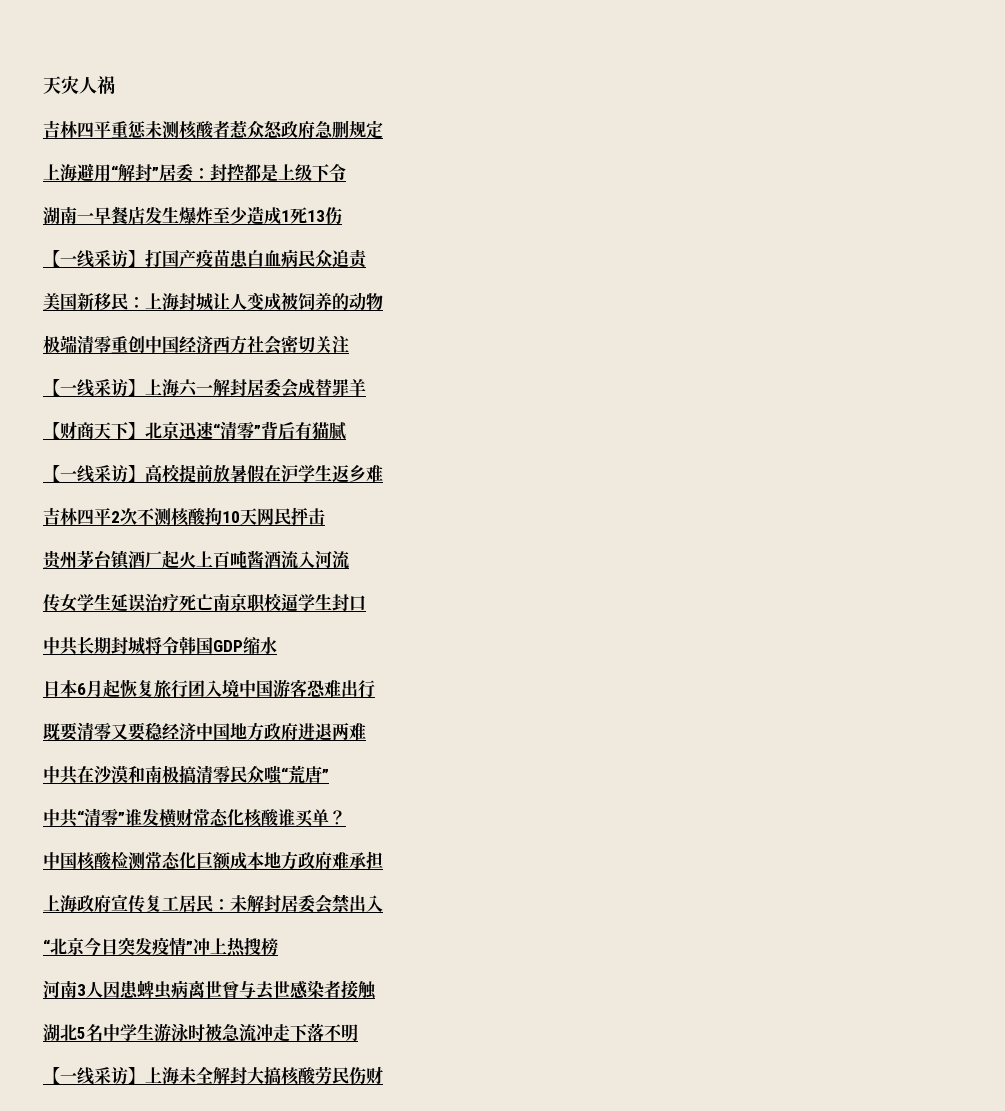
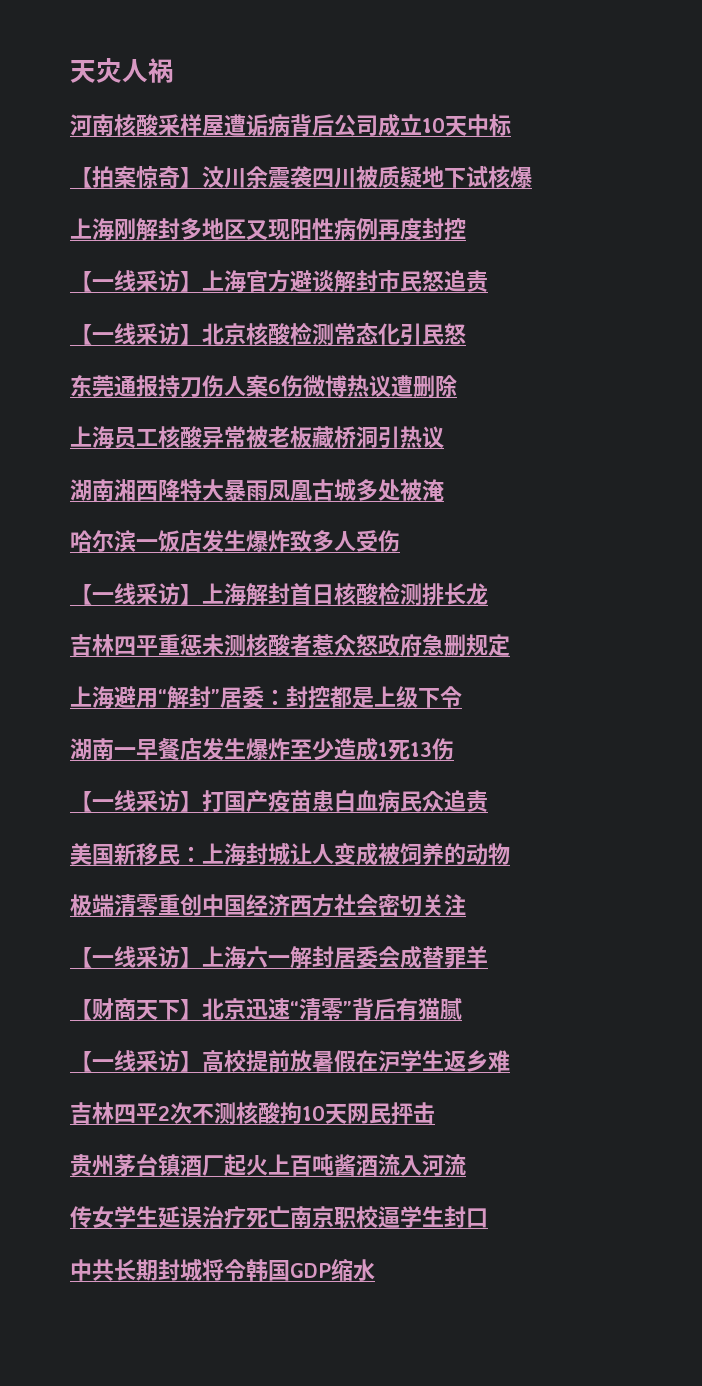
+ 河南核酸采样屋遭诟病背后公司成立10天中标
+ 【拍案惊奇】汶川余震袭四川被质疑地下试核爆
+ 上海刚解封多地区又现阳性病例再度封控
+ 【一线采访】上海官方避谈解封市民怒追责
+ 【一线采访】北京核酸检测常态化引民怒
+ 东莞通报持刀伤人案6伤微博热议遭删除
+ 上海员工核酸异常被老板藏桥洞引热议
+ 湖南湘西降特大暴雨凤凰古城多处被淹
+ 哈尔滨一饭店发生爆炸致多人受伤
+ 【一线采访】上海解封首日核酸检测排长龙
- 日本6月起恢复旅行团入境中国游客恐难出行
- 既要清零又要稳经济中国地方政府进退两难
- 中共在沙漠和南极搞清零民众嗤“荒唐”
- 中共“清零”谁发横财常态化核酸谁买单？
- 中国核酸检测常态化巨额成本地方政府难承担
- 上海政府宣传复工居民：未解封居委会禁出入
- “北京今日突发疫情”冲上热搜榜
- 河南3人因患蜱虫病离世曾与去世感染者接触
- 湖北5名中学生游泳时被急流冲走下落不明
- 【一线采访】上海未全解封大搞核酸劳民伤财

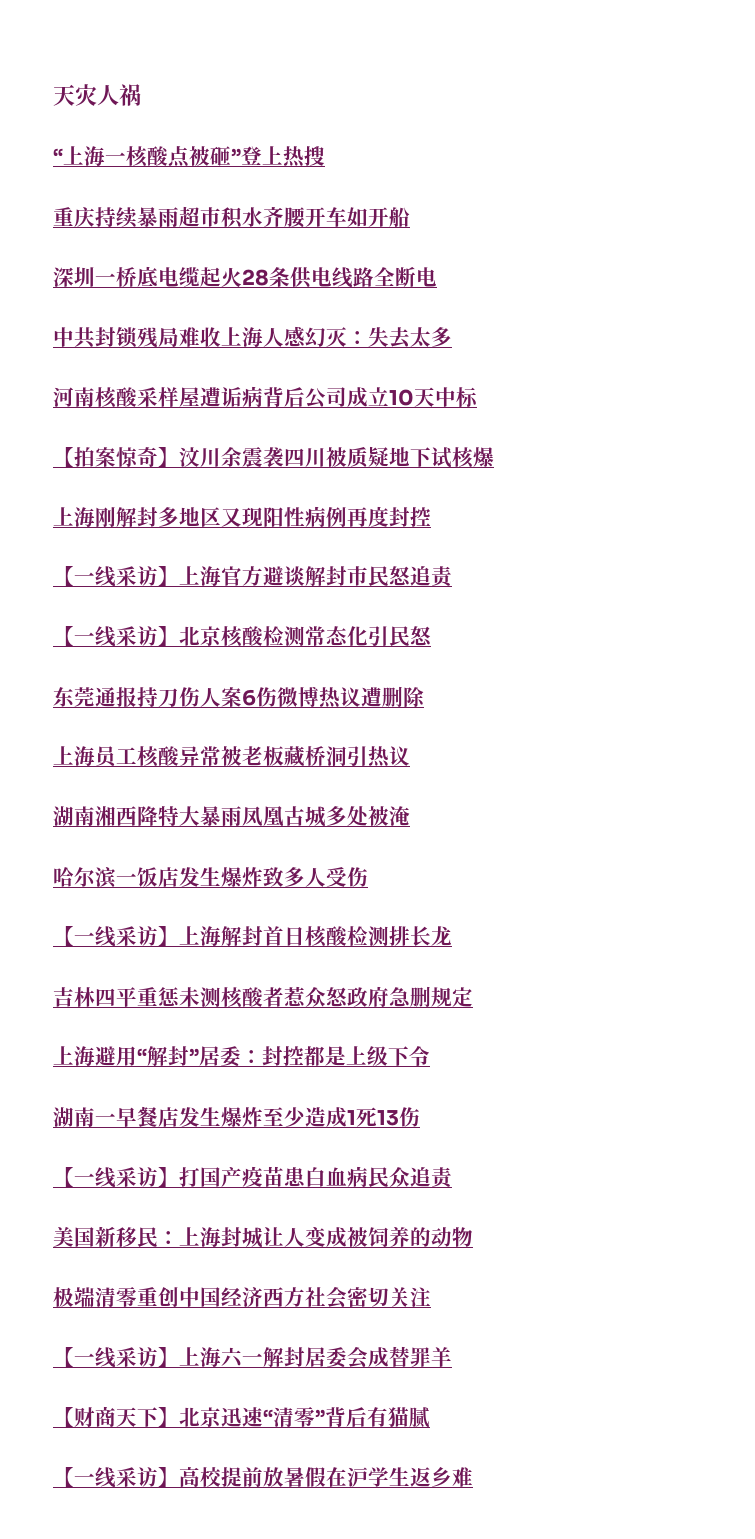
+ “上海一核酸点被砸”登上热搜
+ 重庆持续暴雨超市积水齐腰开车如开船
+ 深圳一桥底电缆起火28条供电线路全断电
+ 中共封锁残局难收上海人感幻灭：失去太多
- 吉林四平2次不测核酸拘10天网民抨击
- 贵州茅台镇酒厂起火上百吨酱酒流入河流
- 传女学生延误治疗死亡南京职校逼学生封口
- 中共长期封城将令韩国GDP缩水

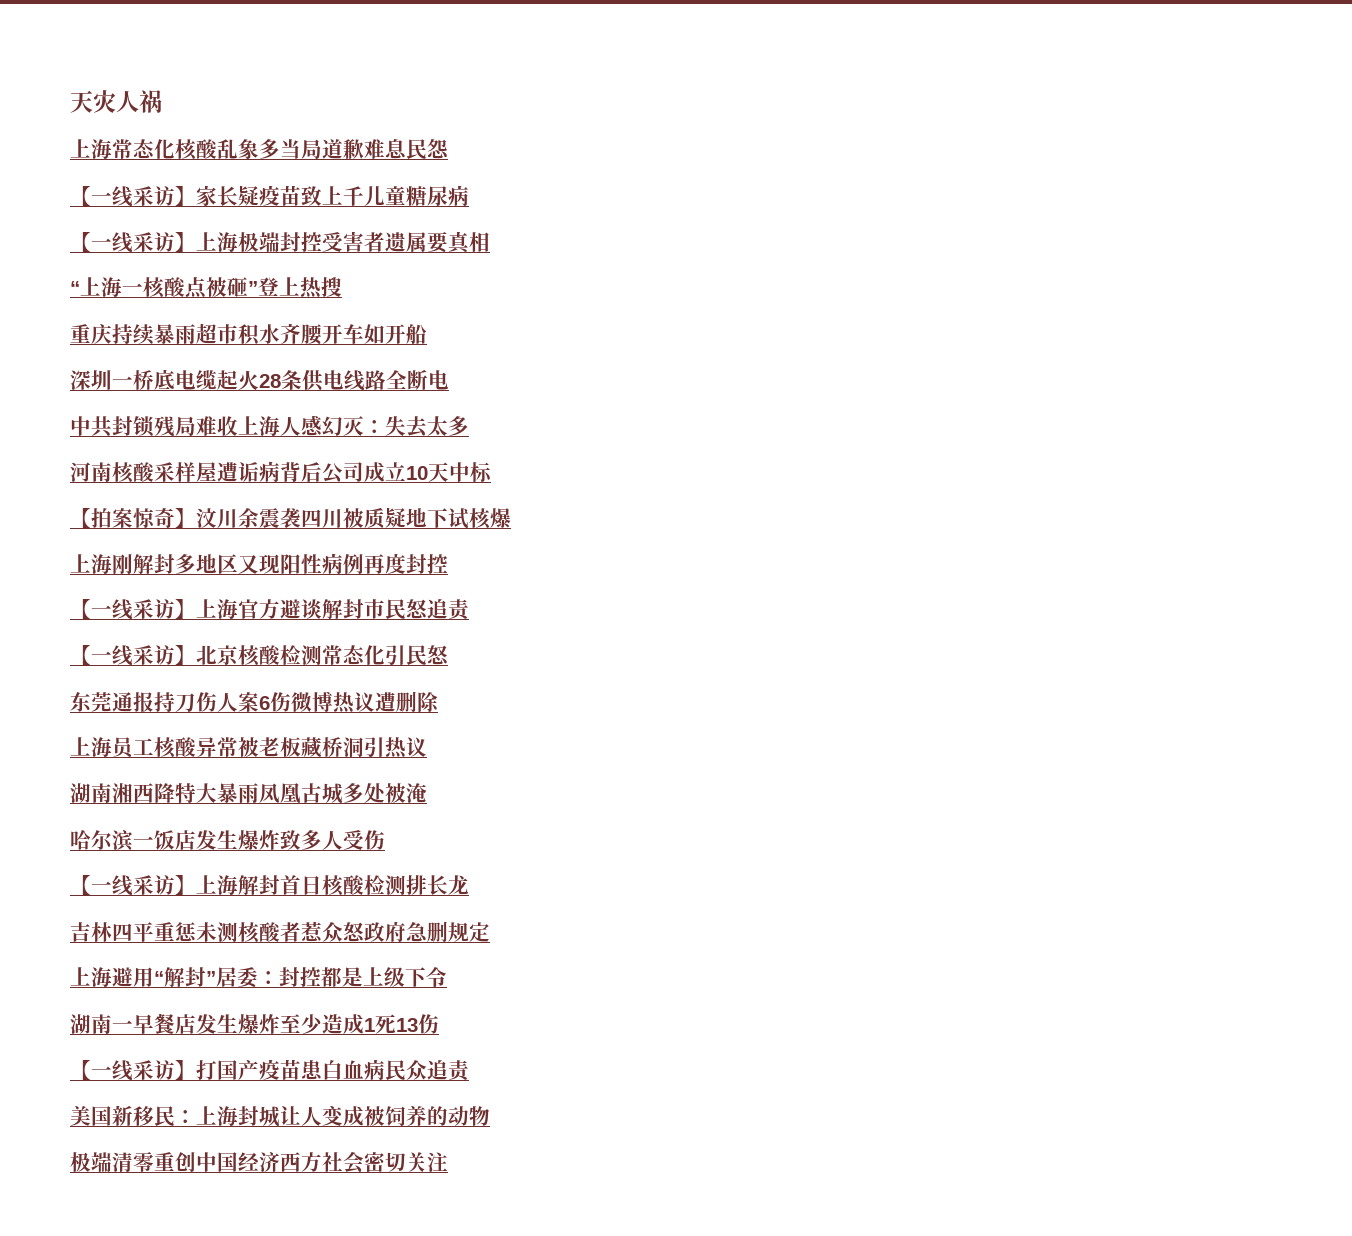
+ 上海常态化核酸乱象多当局道歉难息民怨
+ 【一线采访】家长疑疫苗致上千儿童糖尿病
+ 【一线采访】上海极端封控受害者遗属要真相
- 【一线采访】上海六一解封居委会成替罪羊
- 【财商天下】北京迅速“清零”背后有猫腻
- 【一线采访】高校提前放暑假在沪学生返乡难

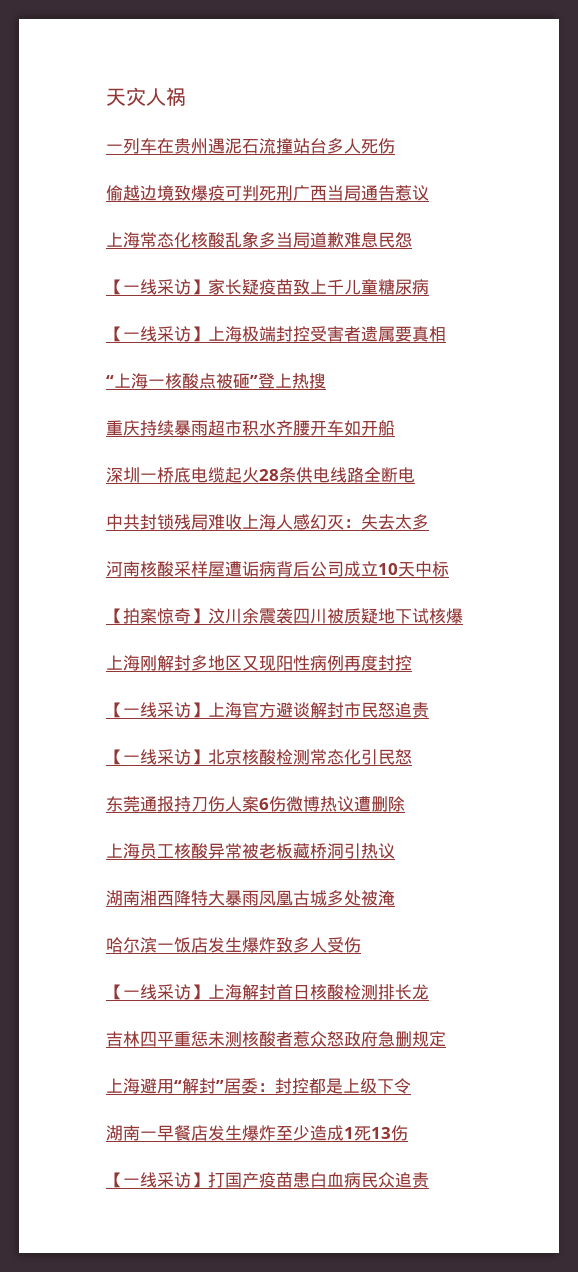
+ 一列车在贵州遇泥石流撞站台多人死伤
+ 偷越边境致爆疫可判死刑广西当局通告惹议
- 美国新移民：上海封城让人变成被饲养的动物
- 极端清零重创中国经济西方社会密切关注

